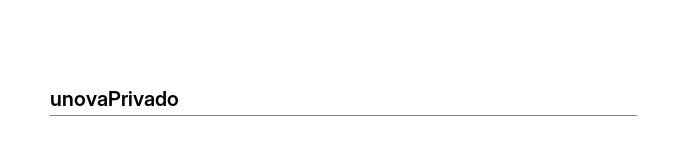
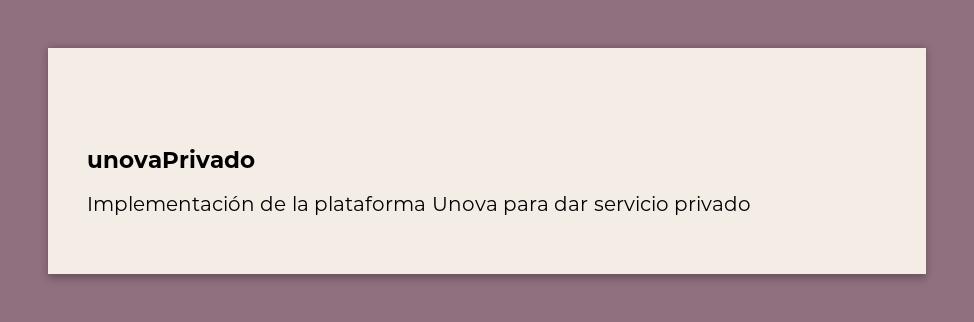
+ Implementación de la plataforma Unova para dar servicio privado

